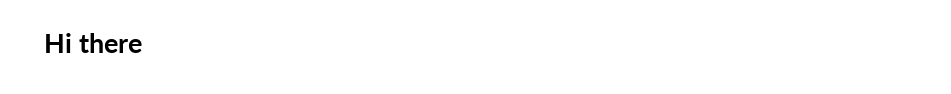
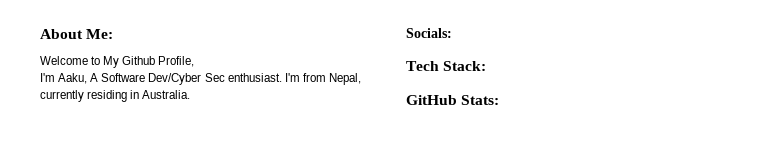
- Hi there
+ About Me:
+ Welcome to My Github Profile,
+ I'm Aaku, A Software Dev/Cyber Sec enthusiast. I'm from Nepal, currently residing in Australia.
+ Socials:
+ Tech Stack:
+ GitHub Stats:

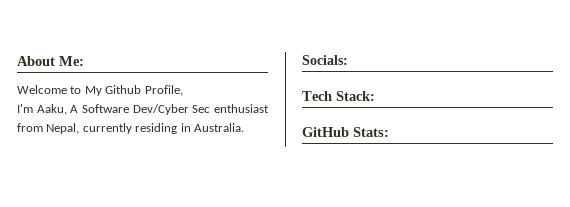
- I'm Aaku, A Software Dev/Cyber Sec enthusiast. I'm from Nepal, currently residing in Australia.
+ I'm Aaku, A Software Dev/Cyber Sec enthusiast from Nepal, currently residing in Australia.

